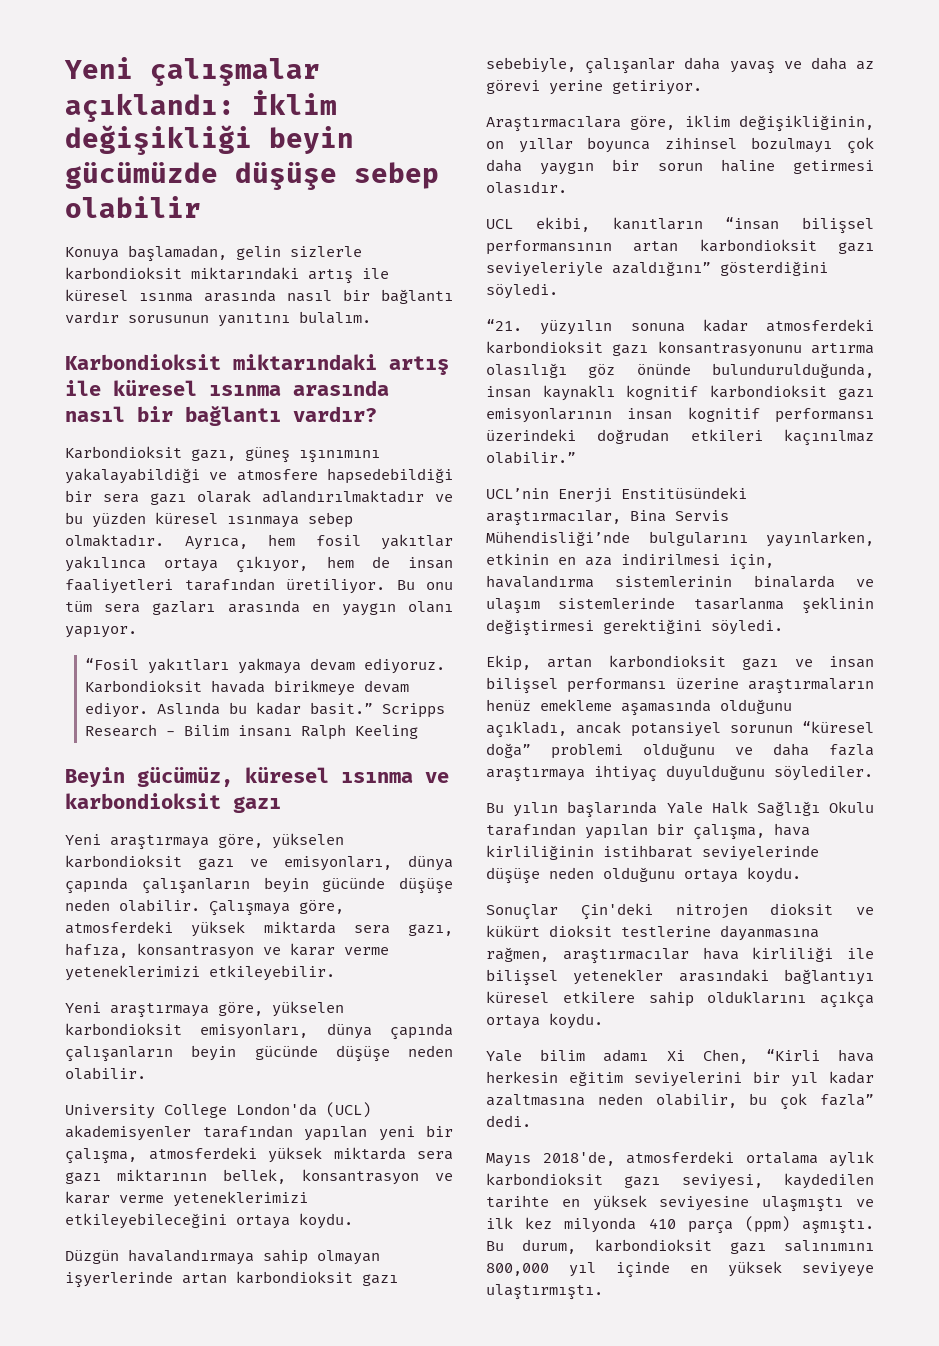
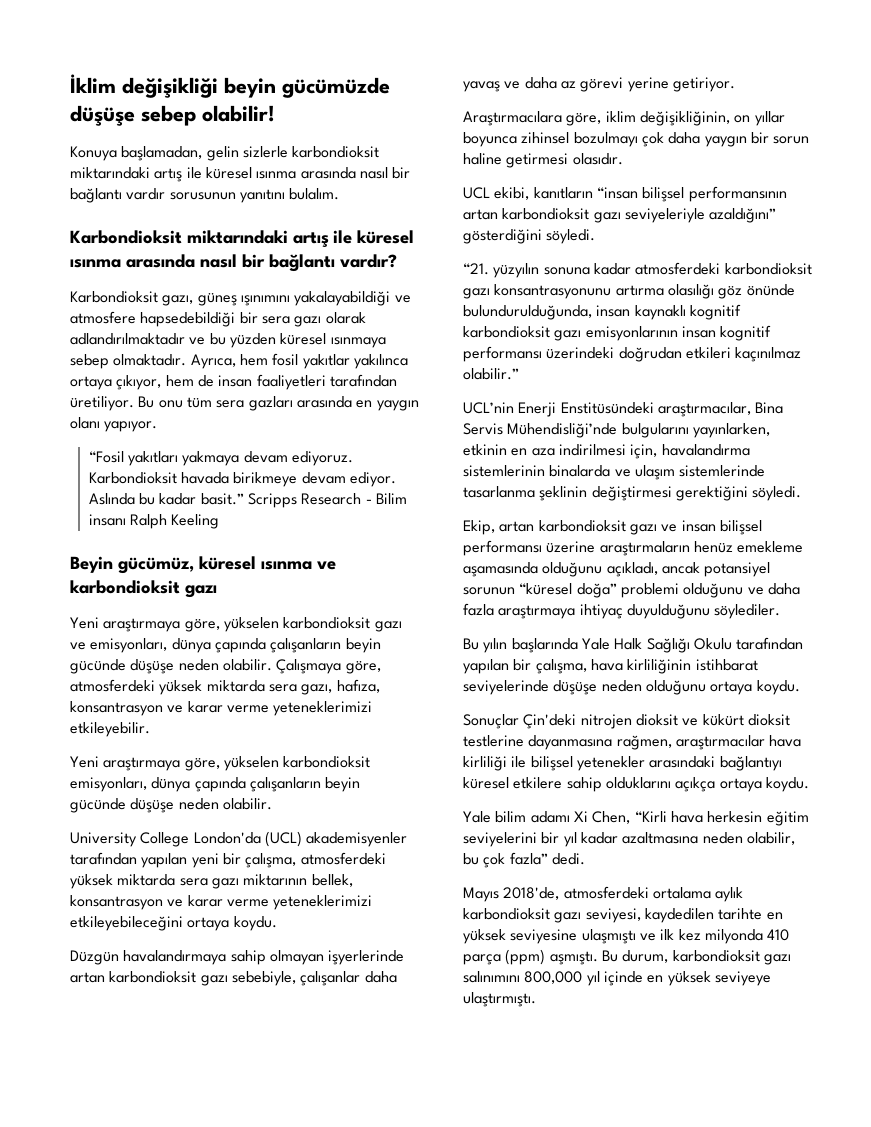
- Yeni çalışmalar açıklandı: İklim değişikliği beyin gücümüzde düşüşe sebep olabilir
+ İklim değişikliği beyin gücümüzde düşüşe sebep olabilir!

